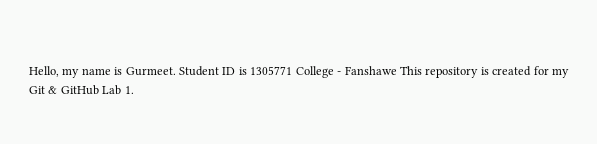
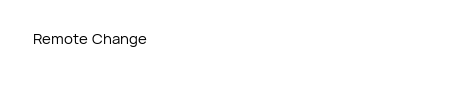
- Hello, my name is Gurmeet. Student ID is 1305771 College - Fanshawe This repository is created for my Git & GitHub Lab 1.
+ Remote Change

